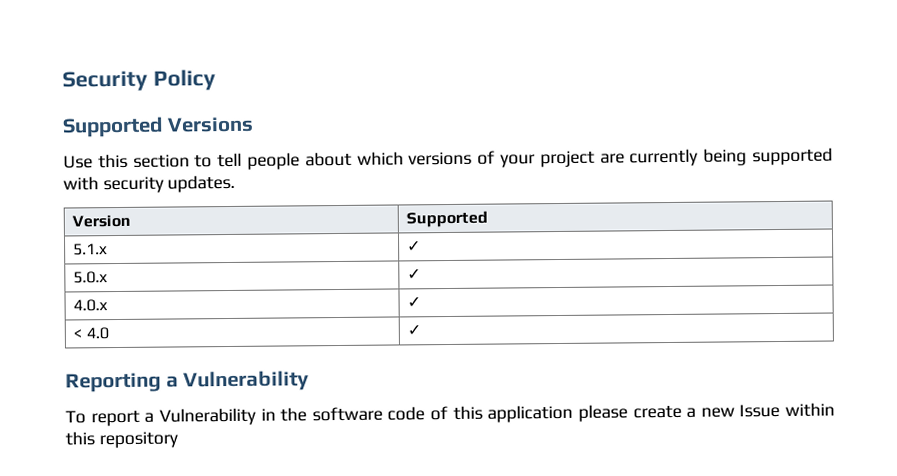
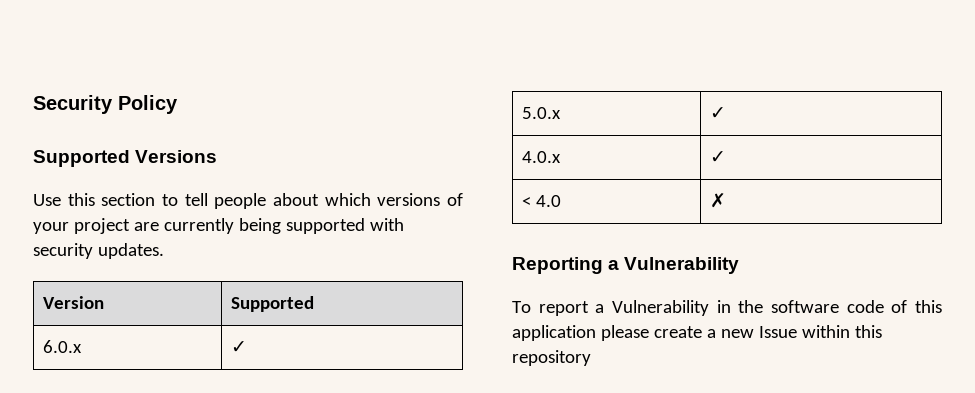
- 5.1.x | ✓
+ 6.0.x | ✓
- < 4.0 | ✓
+ < 4.0 | ✗

